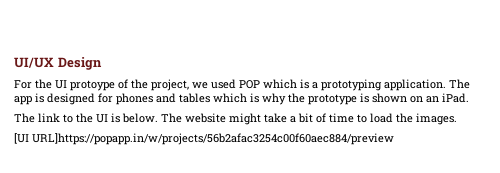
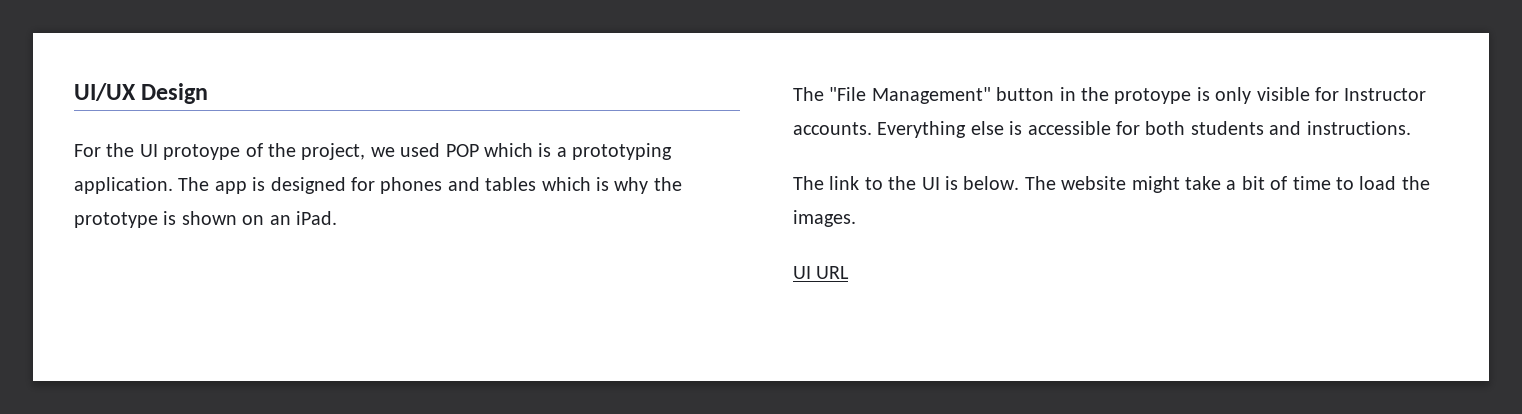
+ The "File Management" button in the protoype is only visible for Instructor accounts. Everything else is accessible for both students and instructions.
- [UI URL]https://popapp.in/w/projects/56b2afac3254c00f60aec884/preview
+ UI URL

